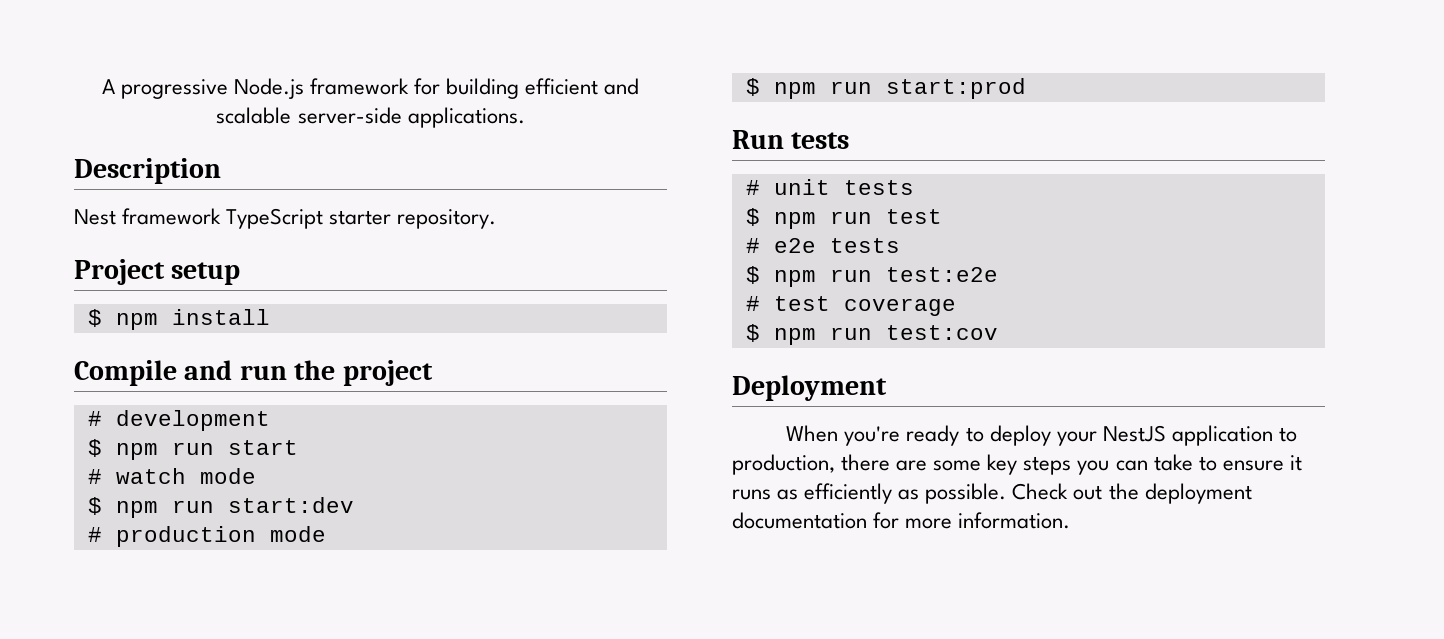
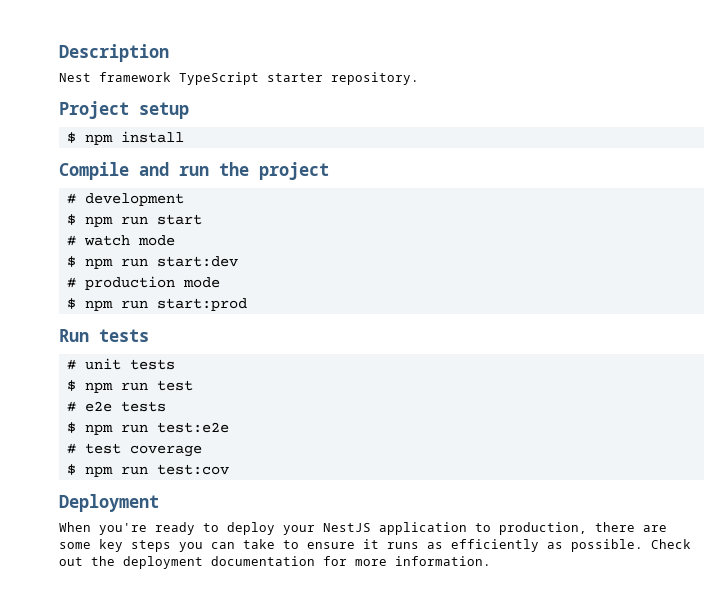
- A progressive Node.js framework for building efficient and scalable server-side applications.

